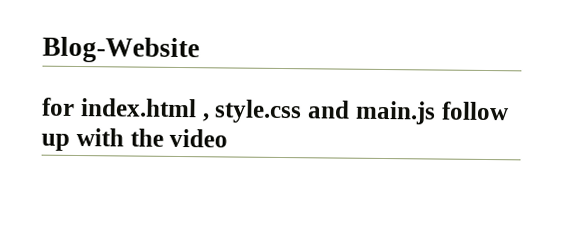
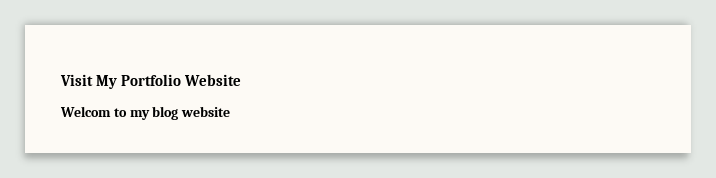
- Blog-Website
- for index.html , style.css and main.js follow up with the video
+ Visit My Portfolio Website
+ Welcom to my blog website

